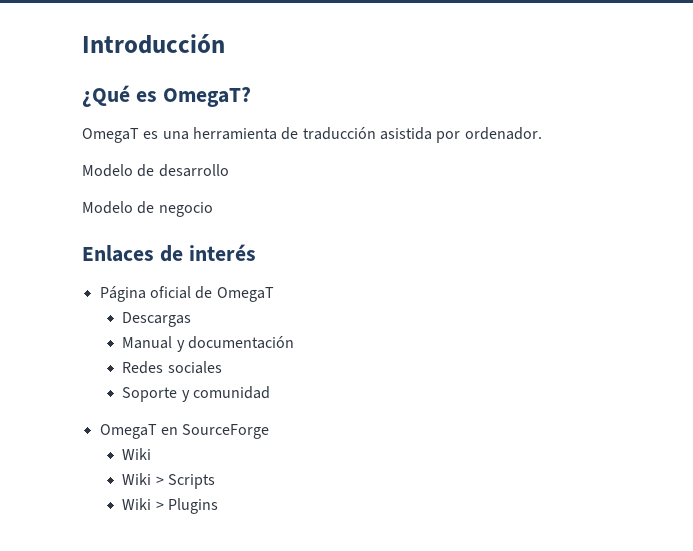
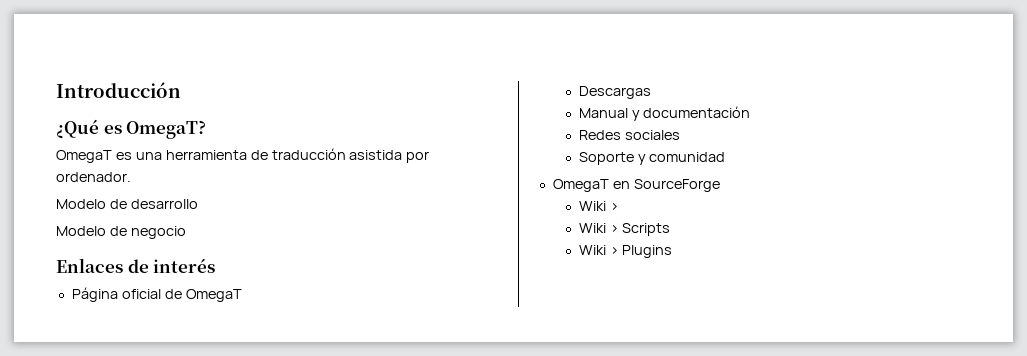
  OmegaT en SourceForge
- Wiki
+ Wiki >

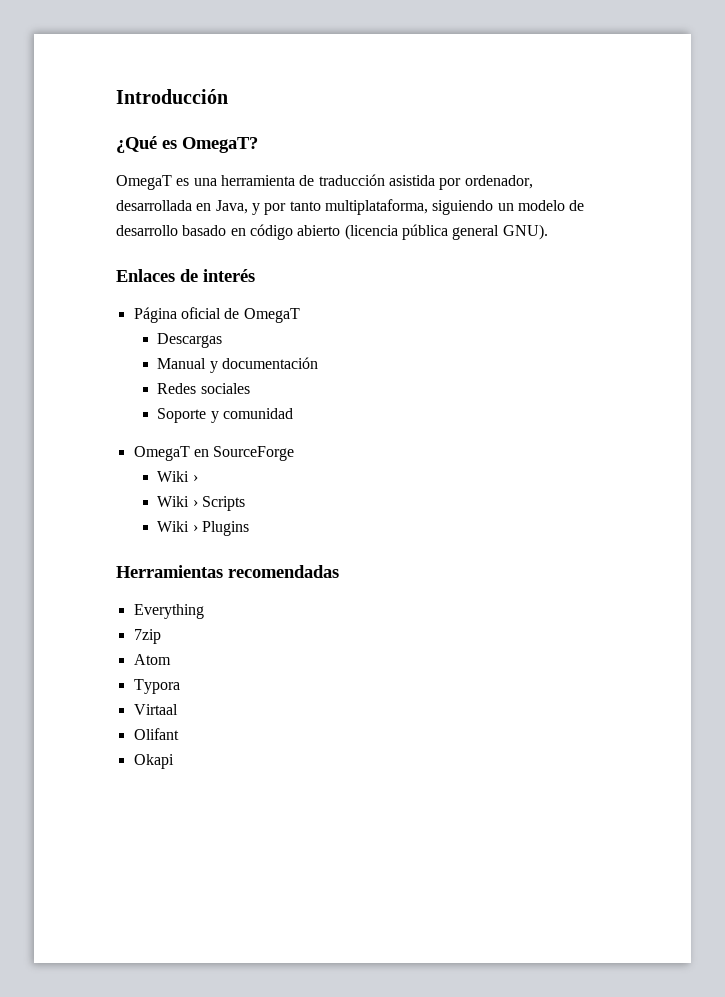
- OmegaT es una herramienta de traducción asistida por ordenador.
- Modelo de desarrollo
- Modelo de negocio
+ OmegaT es una herramienta de traducción asistida por ordenador, desarrollada en Java, y por tanto multiplataforma, siguiendo un modelo de desarrollo basado en código abierto (licencia pública general GNU).
  OmegaT en SourceForge
- Wiki >
- Wiki > Scripts
+ Wiki ›
+ Wiki › Scripts
- Wiki > Plugins
+ Wiki › Plugins
+ Herramientas recomendadas
+ Everything
+ 7zip
+ Atom
+ Typora
+ Virtaal
+ Olifant
+ Okapi

